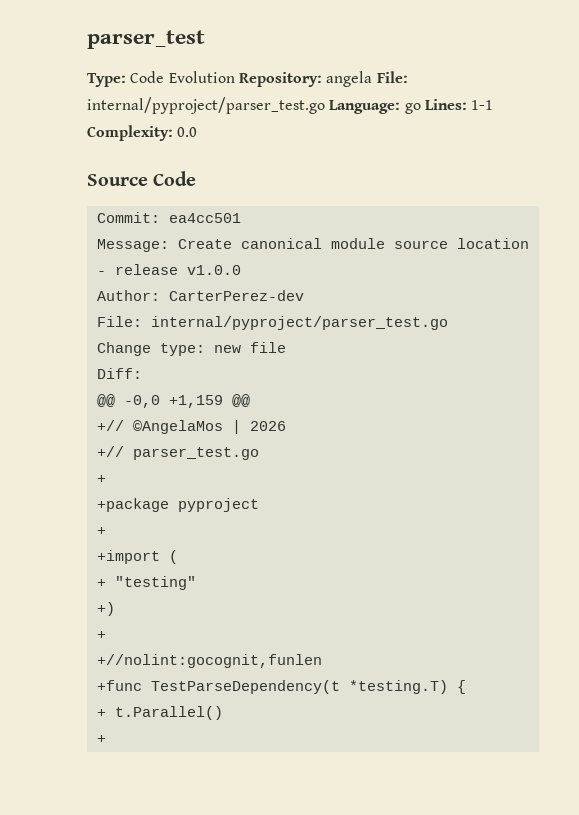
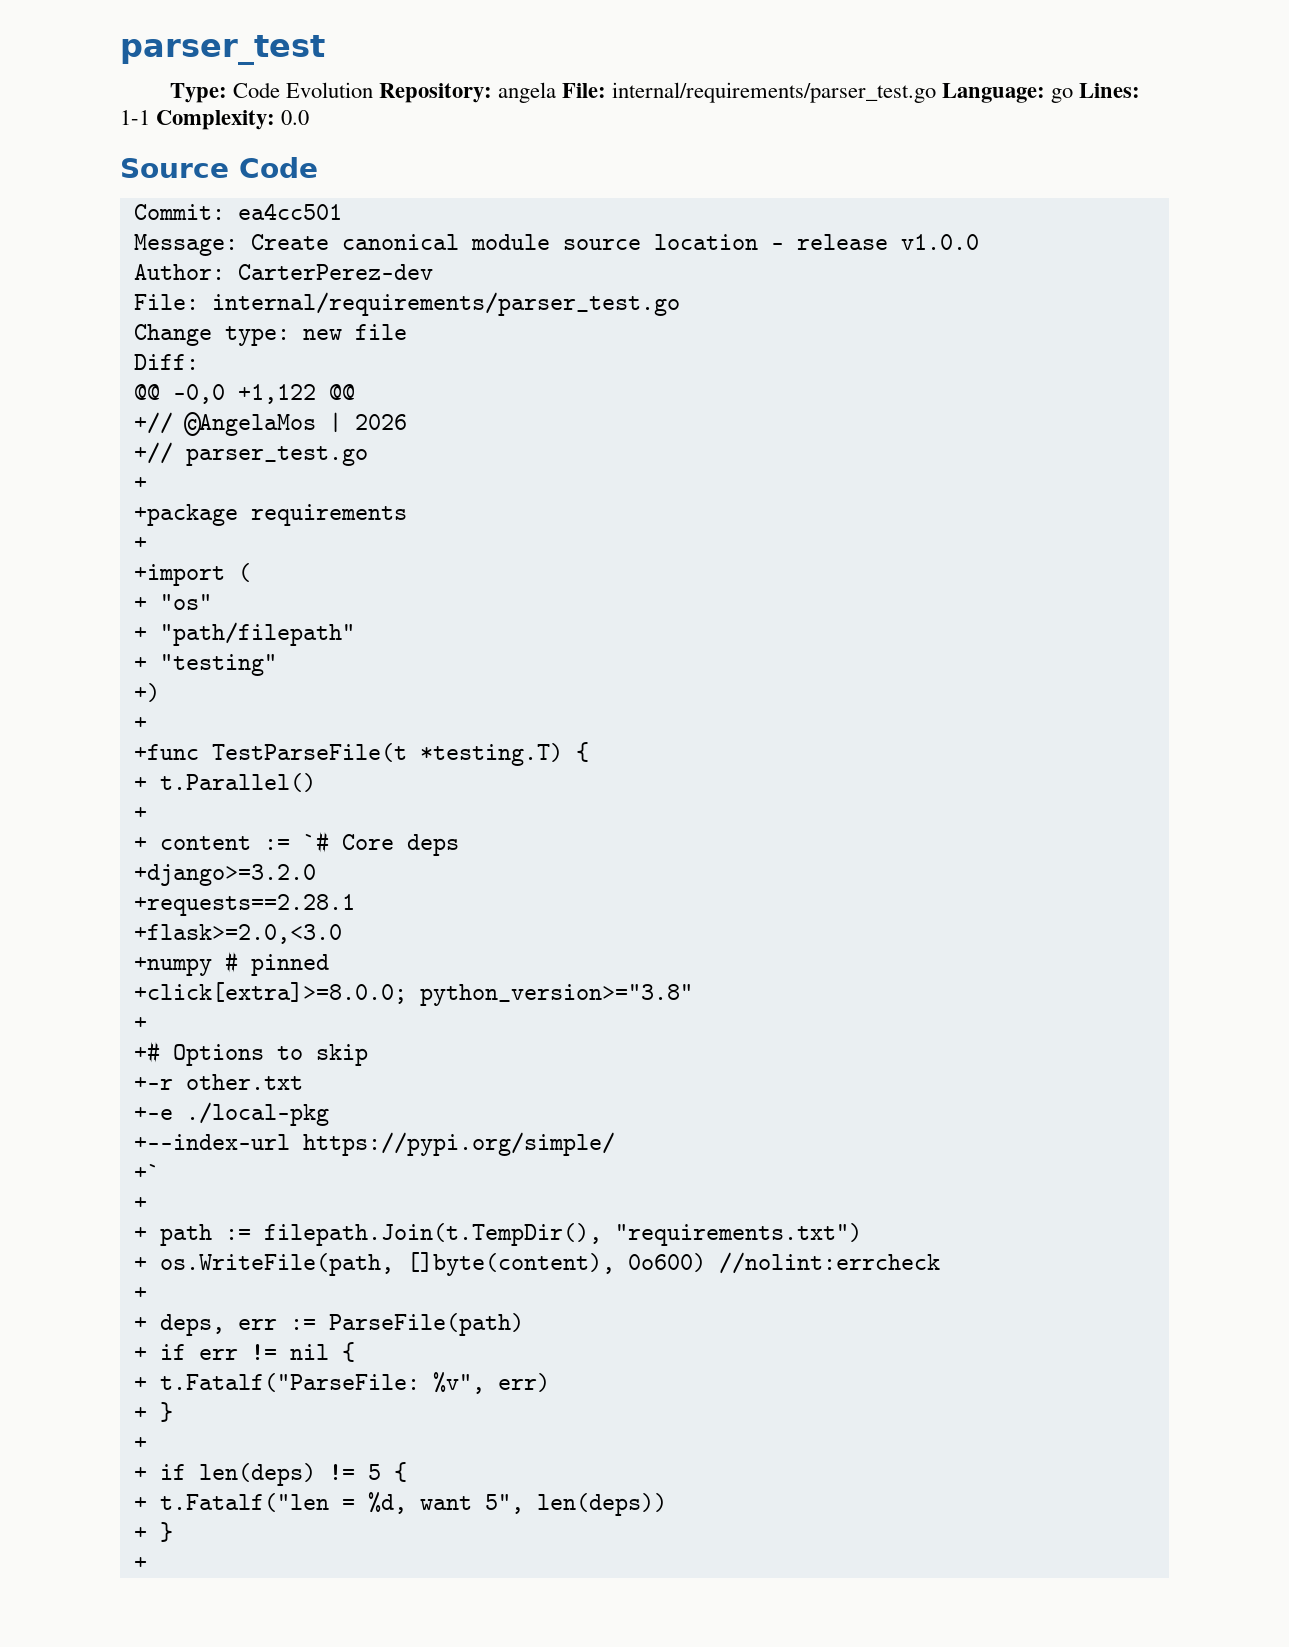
- Type: Code Evolution Repository: angela File: internal/pyproject/parser_test.go Language: go Lines: 1-1 Complexity: 0.0
+ Type: Code Evolution Repository: angela File: internal/requirements/parser_test.go Language: go Lines: 1-1 Complexity: 0.0
  Author: CarterPerez-dev
- File: internal/pyproject/parser_test.go
+ File: internal/requirements/parser_test.go
- @@ -0,0 +1,159 @@
+ @@ -0,0 +1,122 @@
- +package pyproject
+ +package requirements
+ + "os"
+ + "path/filepath"
- +//nolint:gocognit,funlen
- +func TestParseDependency(t *testing.T) {
+ +func TestParseFile(t *testing.T) {
+ + content := `# Core deps
+ +django>=3.2.0
+ +requests==2.28.1
+ +flask>=2.0,<3.0
+ +numpy # pinned
+ +click[extra]>=8.0.0; python_version>="3.8"
+ +
+ +# Options to skip
+ +-r other.txt
+ +-e ./local-pkg
+ +--index-url https://pypi.org/simple/
+ +`
+ +
+ + path := filepath.Join(t.TempDir(), "requirements.txt")
+ + os.WriteFile(path, []byte(content), 0o600) //nolint:errcheck
+ +
+ + deps, err := ParseFile(path)
+ + if err != nil {
+ + t.Fatalf("ParseFile: %v", err)
+ + }
+ +
+ + if len(deps) != 5 {
+ + t.Fatalf("len = %d, want 5", len(deps))
+ + }
+ +

